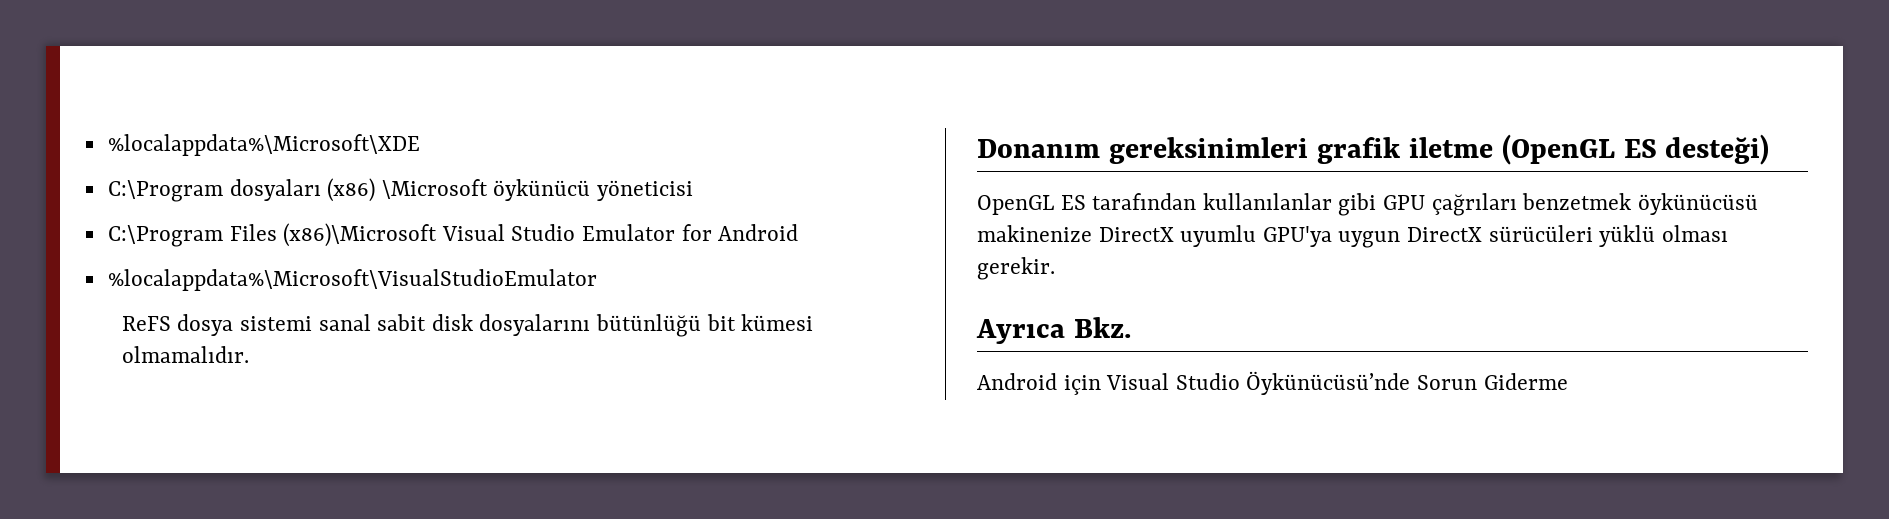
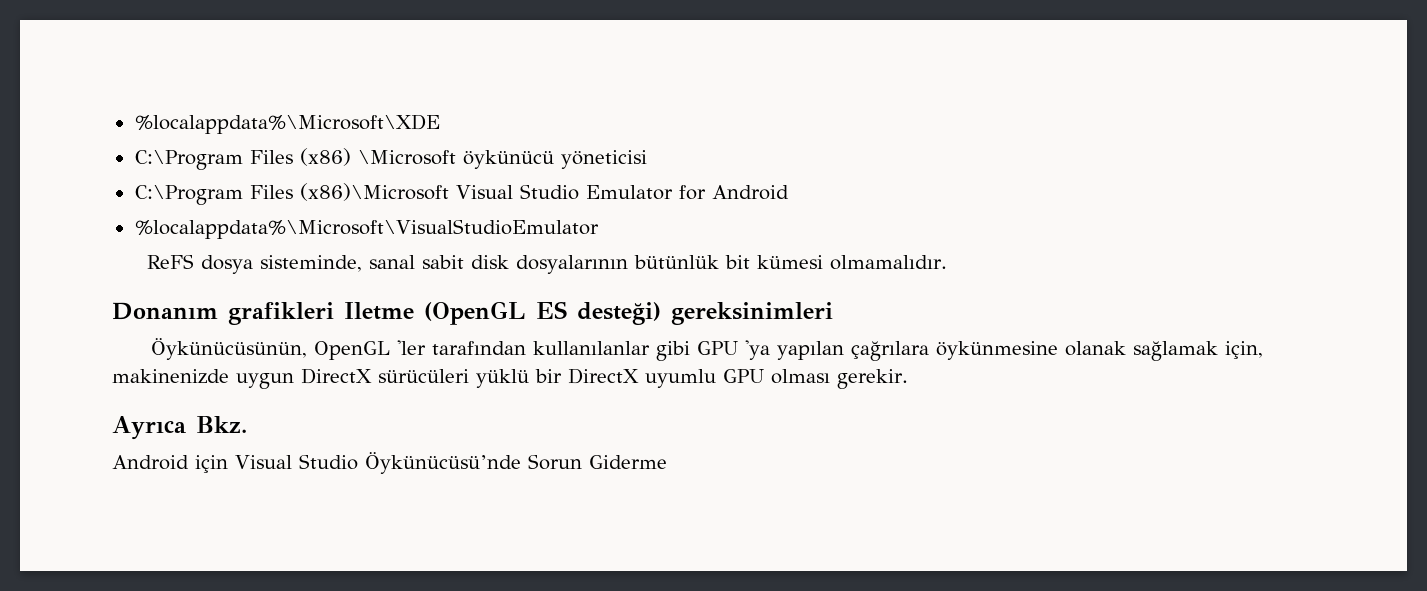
- C:\Program dosyaları (x86) \Microsoft öykünücü yöneticisi
+ C:\Program Files (x86) \Microsoft öykünücü yöneticisi
- ReFS dosya sistemi sanal sabit disk dosyalarını bütünlüğü bit kümesi olmamalıdır.
+ ReFS dosya sisteminde, sanal sabit disk dosyalarının bütünlük bit kümesi olmamalıdır.
- Donanım gereksinimleri grafik iletme (OpenGL ES desteği)
- OpenGL ES tarafından kullanılanlar gibi GPU çağrıları benzetmek öykünücüsü makinenize DirectX uyumlu GPU'ya uygun DirectX sürücüleri yüklü olması gerekir.
+ Donanım grafikleri Iletme (OpenGL ES desteği) gereksinimleri
+ Öykünücüsünün, OpenGL 'ler tarafından kullanılanlar gibi GPU 'ya yapılan çağrılara öykünmesine olanak sağlamak için, makinenizde uygun DirectX sürücüleri yüklü bir DirectX uyumlu GPU olması gerekir.

